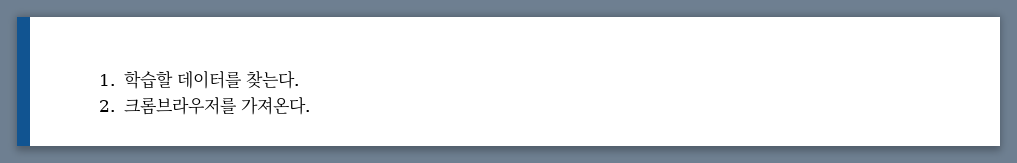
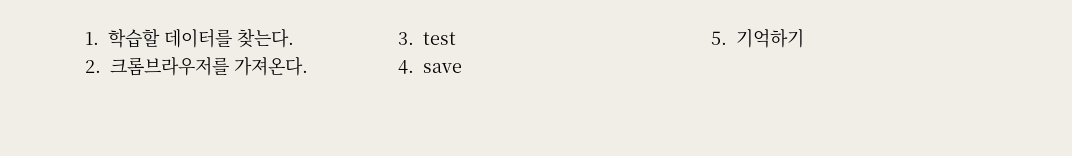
+ 3. test
+ 4. save
+ 5. 기억하기

